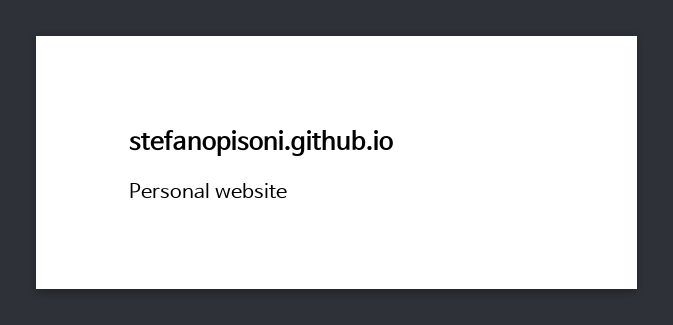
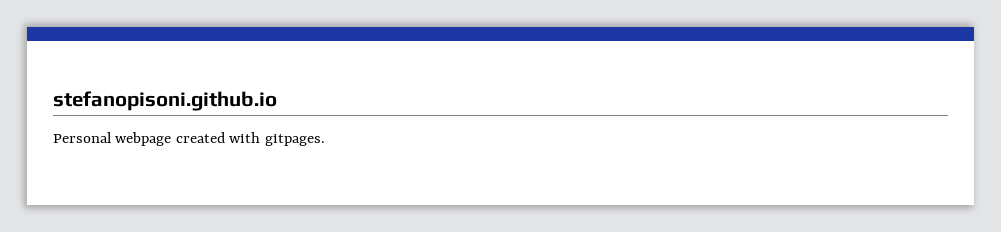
- Personal website
+ Personal webpage created with gitpages.

